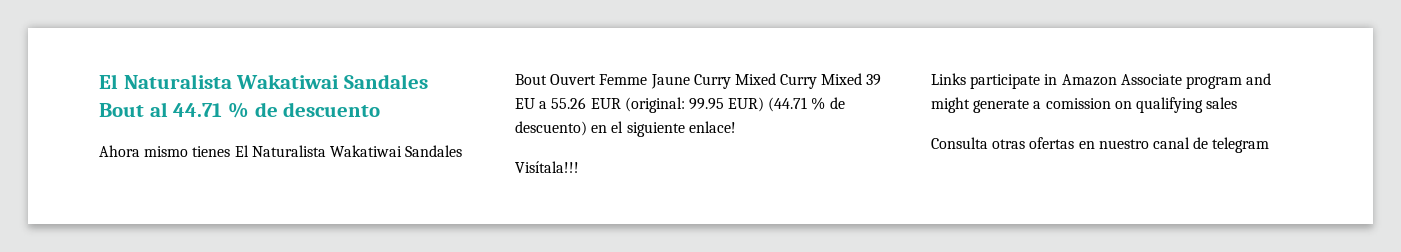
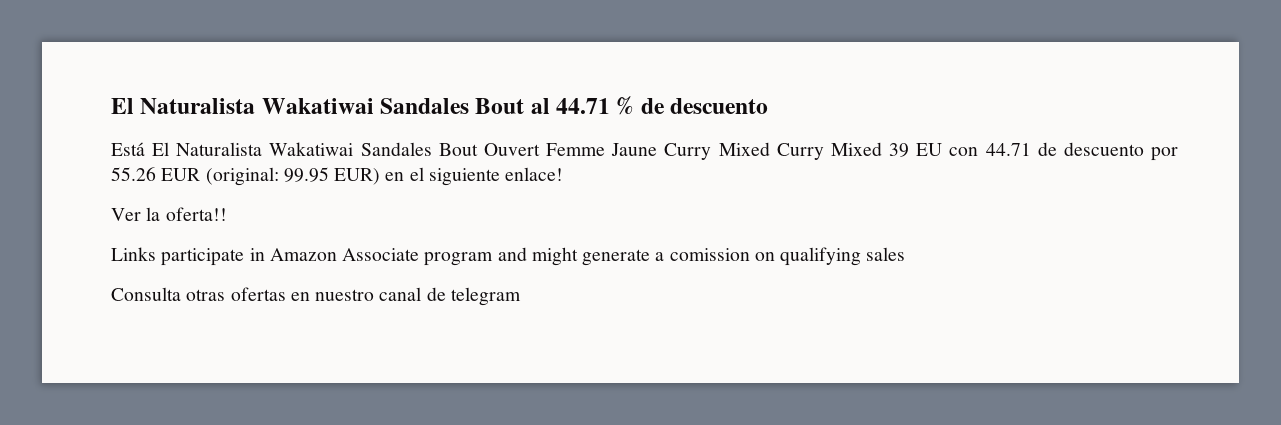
- Ahora mismo tienes El Naturalista Wakatiwai Sandales Bout Ouvert Femme Jaune Curry Mixed Curry Mixed 39 EU a 55.26 EUR (original: 99.95 EUR) (44.71 % de descuento) en el siguiente enlace!
+ Está El Naturalista Wakatiwai Sandales Bout Ouvert Femme Jaune Curry Mixed Curry Mixed 39 EU con 44.71 de descuento por 55.26 EUR (original: 99.95 EUR) en el siguiente enlace!
- Visítala!!!
+ Ver la oferta!!

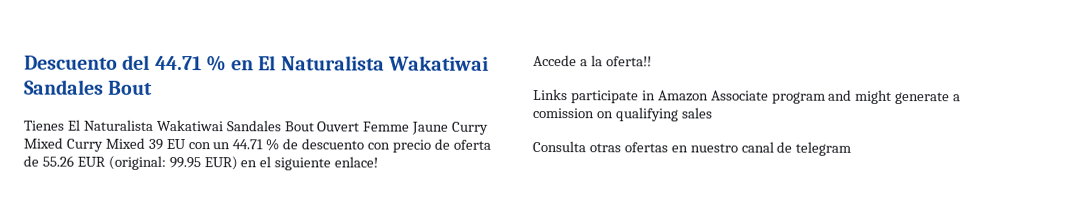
- El Naturalista Wakatiwai Sandales Bout al 44.71 % de descuento
- Está El Naturalista Wakatiwai Sandales Bout Ouvert Femme Jaune Curry Mixed Curry Mixed 39 EU con 44.71 de descuento por 55.26 EUR (original: 99.95 EUR) en el siguiente enlace!
+ Descuento del 44.71 % en El Naturalista Wakatiwai Sandales Bout
+ Tienes El Naturalista Wakatiwai Sandales Bout Ouvert Femme Jaune Curry Mixed Curry Mixed 39 EU con un 44.71 % de descuento con precio de oferta de 55.26 EUR (original: 99.95 EUR) en el siguiente enlace!
- Ver la oferta!!
+ Accede a la oferta!!

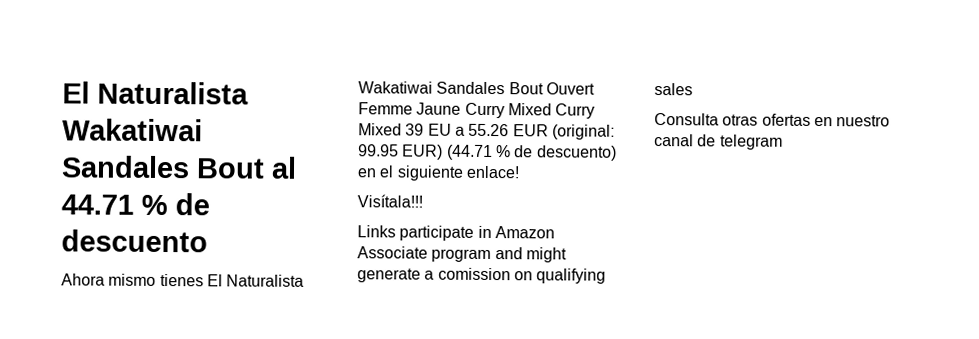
- Descuento del 44.71 % en El Naturalista Wakatiwai Sandales Bout
- Tienes El Naturalista Wakatiwai Sandales Bout Ouvert Femme Jaune Curry Mixed Curry Mixed 39 EU con un 44.71 % de descuento con precio de oferta de 55.26 EUR (original: 99.95 EUR) en el siguiente enlace!
+ El Naturalista Wakatiwai Sandales Bout al 44.71 % de descuento
+ Ahora mismo tienes El Naturalista Wakatiwai Sandales Bout Ouvert Femme Jaune Curry Mixed Curry Mixed 39 EU a 55.26 EUR (original: 99.95 EUR) (44.71 % de descuento) en el siguiente enlace!
- Accede a la oferta!!
+ Visítala!!!

